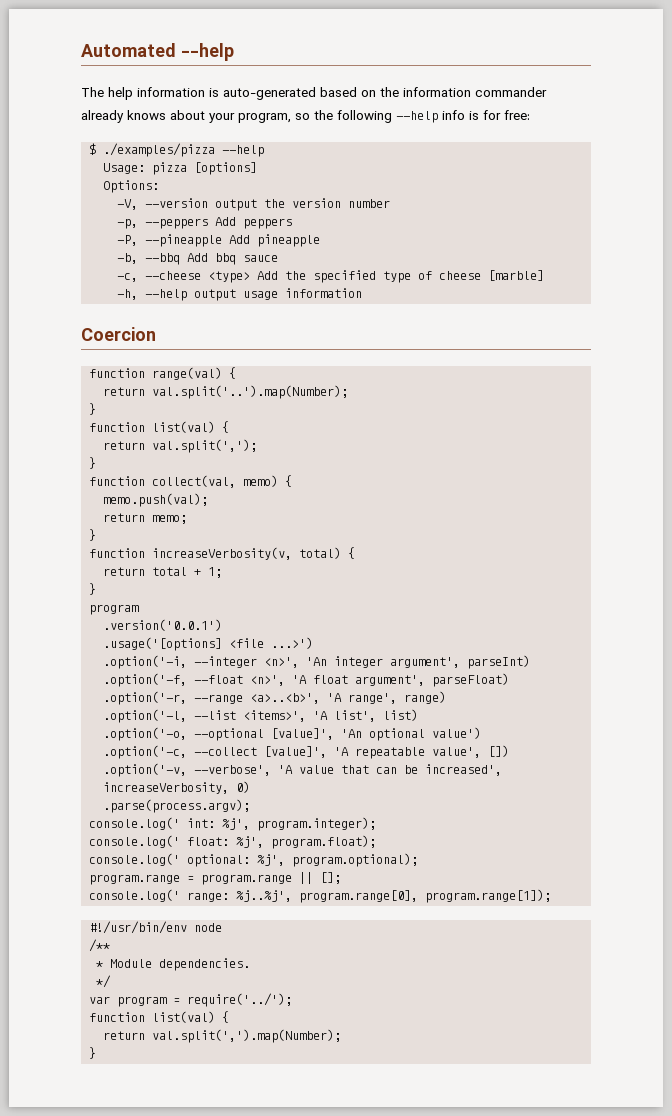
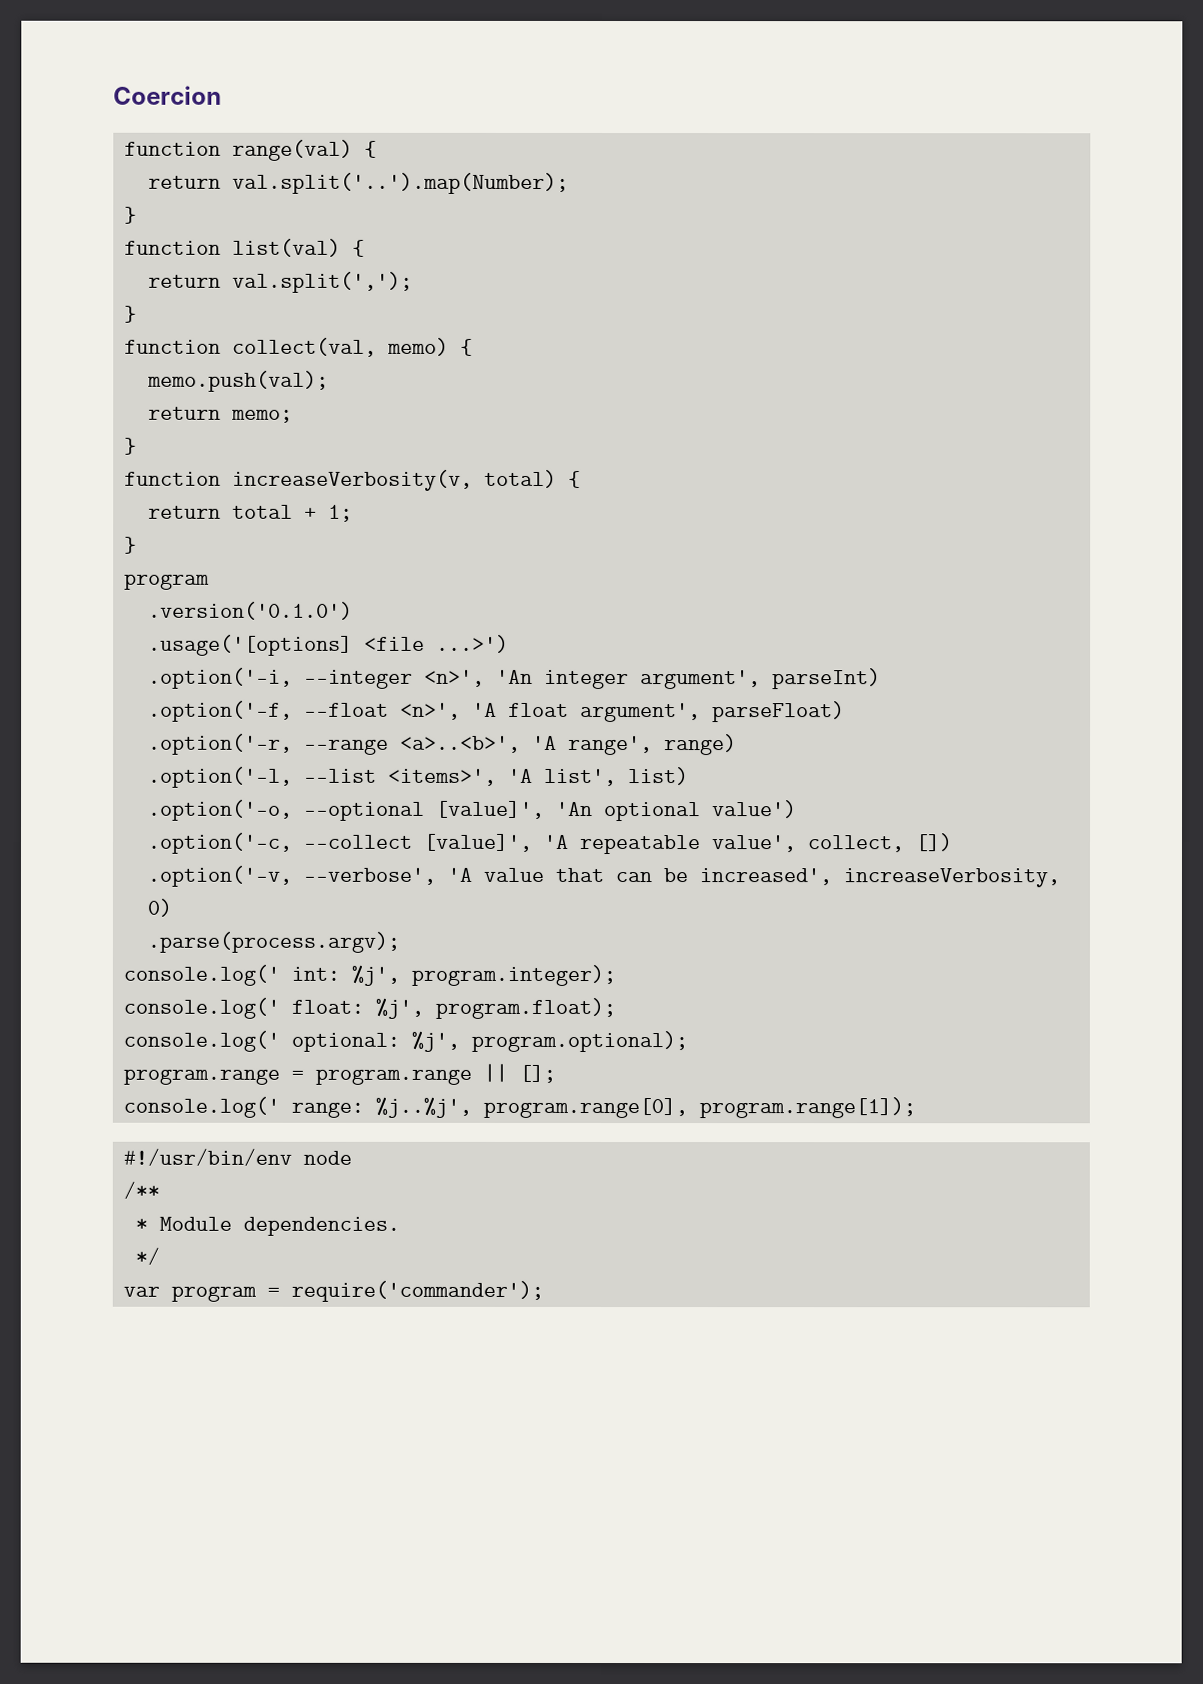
- Automated --help
- The help information is auto-generated based on the information commander already knows about your program, so the following --help info is for free:
- $ ./examples/pizza --help
- Usage: pizza [options]
- Options:
- -V, --version output the version number
- -p, --peppers Add peppers
- -P, --pineapple Add pineapple
- -b, --bbq Add bbq sauce
- -c, --cheese <type> Add the specified type of cheese [marble]
- -h, --help output usage information
- .version('0.0.1')
+ .version('0.1.0')
- .option('-c, --collect [value]', 'A repeatable value', [])
+ .option('-c, --collect [value]', 'A repeatable value', collect, [])
- var program = require('../');
- function list(val) {
- return val.split(',').map(Number);
- }
+ var program = require('commander');

